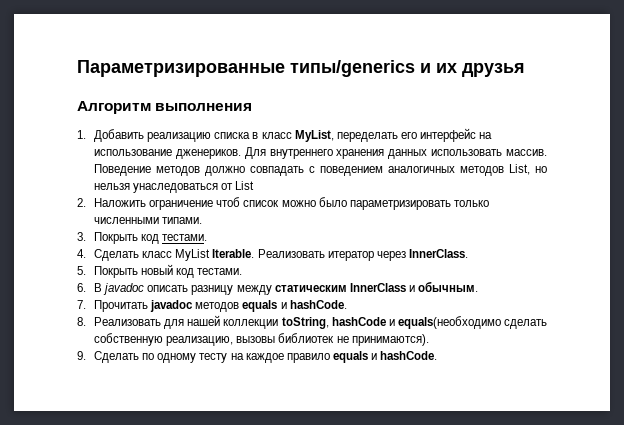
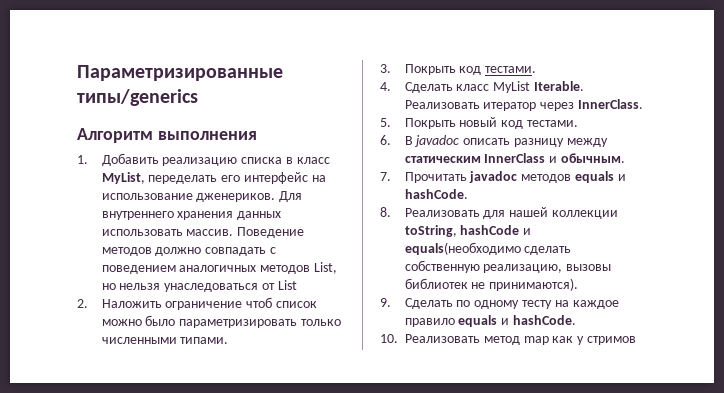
- Параметризированные типы/generics и их друзья
+ Параметризированные типы/generics
+ 10. Реализовать метод map как у стримов

